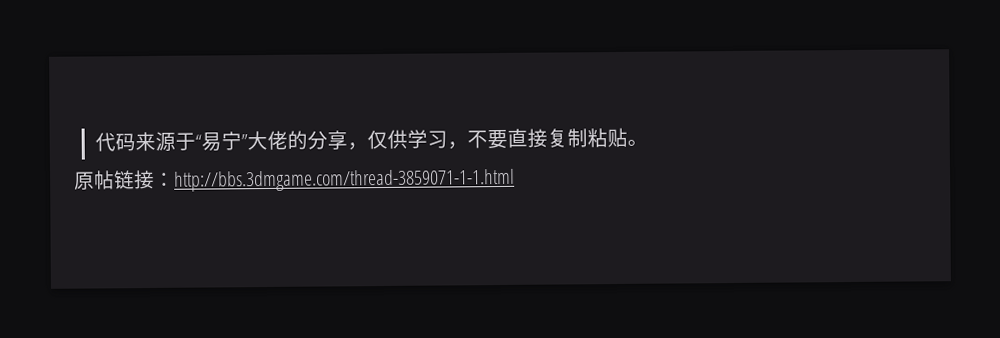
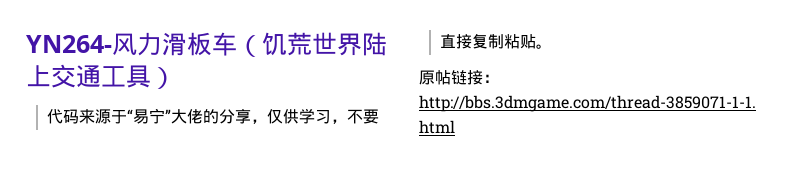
+ YN264-风力滑板车（饥荒世界陆上交通工具）

